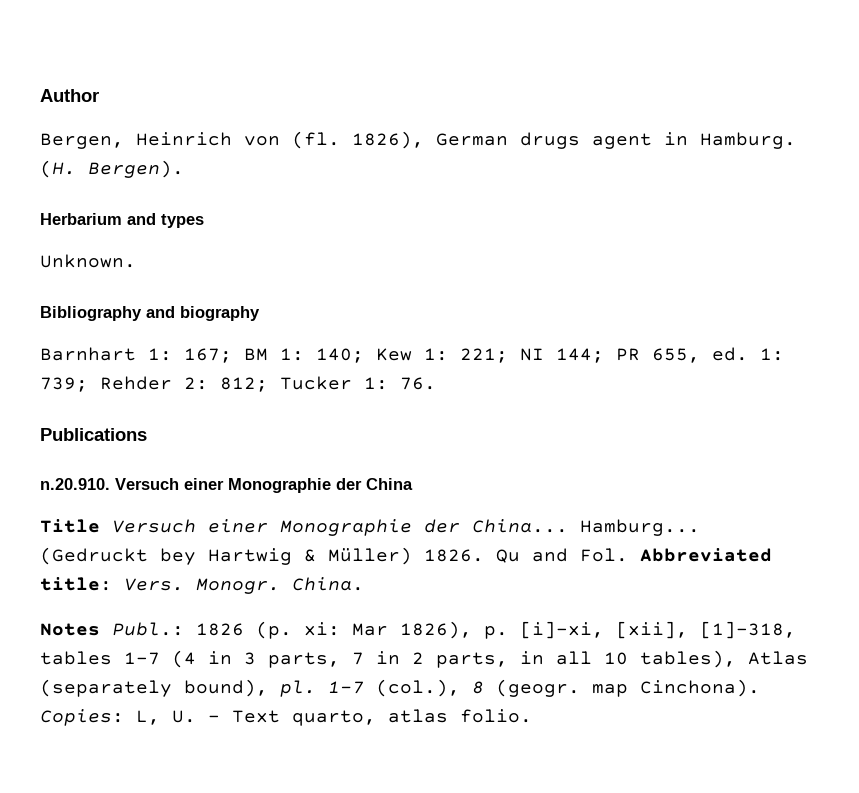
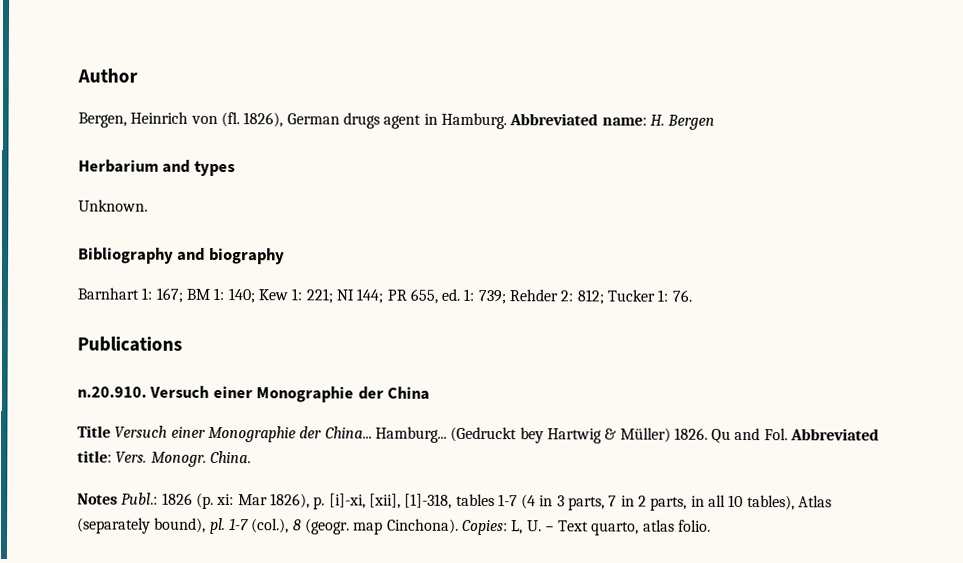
- (H. Bergen).
+ Abbreviated name: H. Bergen

